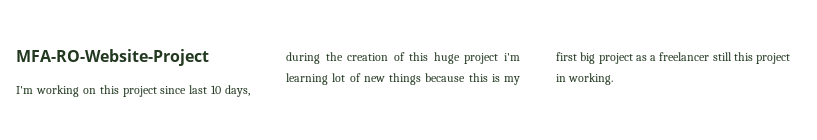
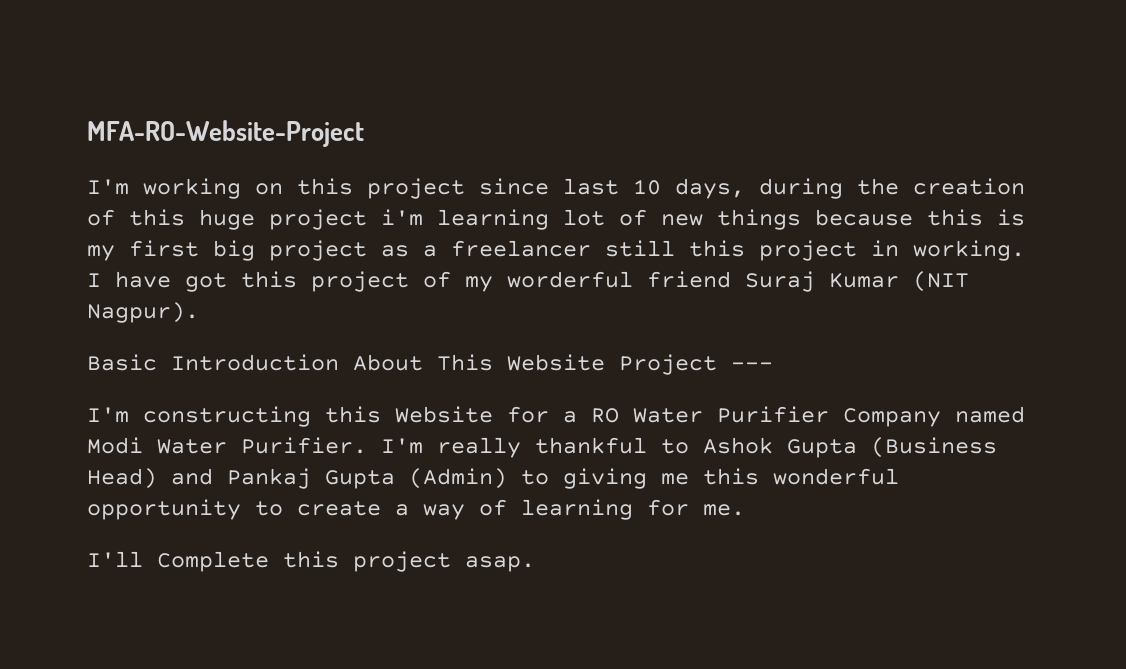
+ I have got this project of my worderful friend Suraj Kumar (NIT Nagpur).
+ Basic Introduction About This Website Project ---
+ I'm constructing this Website for a RO Water Purifier Company named Modi Water Purifier. I'm really thankful to Ashok Gupta (Business Head) and Pankaj Gupta (Admin) to giving me this wonderful opportunity to create a way of learning for me.
+ I'll Complete this project asap.

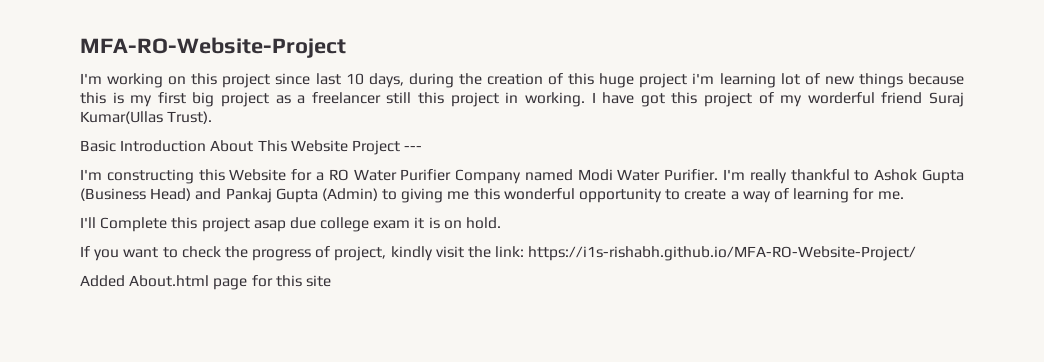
- I have got this project of my worderful friend Suraj Kumar (NIT Nagpur).
+ I have got this project of my worderful friend Suraj Kumar(Ullas Trust).
- I'll Complete this project asap.
+ I'll Complete this project asap due college exam it is on hold.
+ If you want to check the progress of project, kindly visit the link: https://i1s-rishabh.github.io/MFA-RO-Website-Project/
+ Added About.html page for this site

